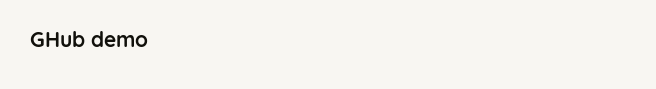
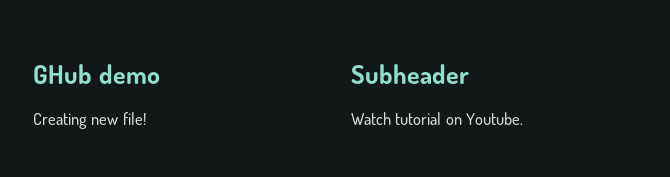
+ Creating new file!
+ Subheader
+ Watch tutorial on Youtube.

